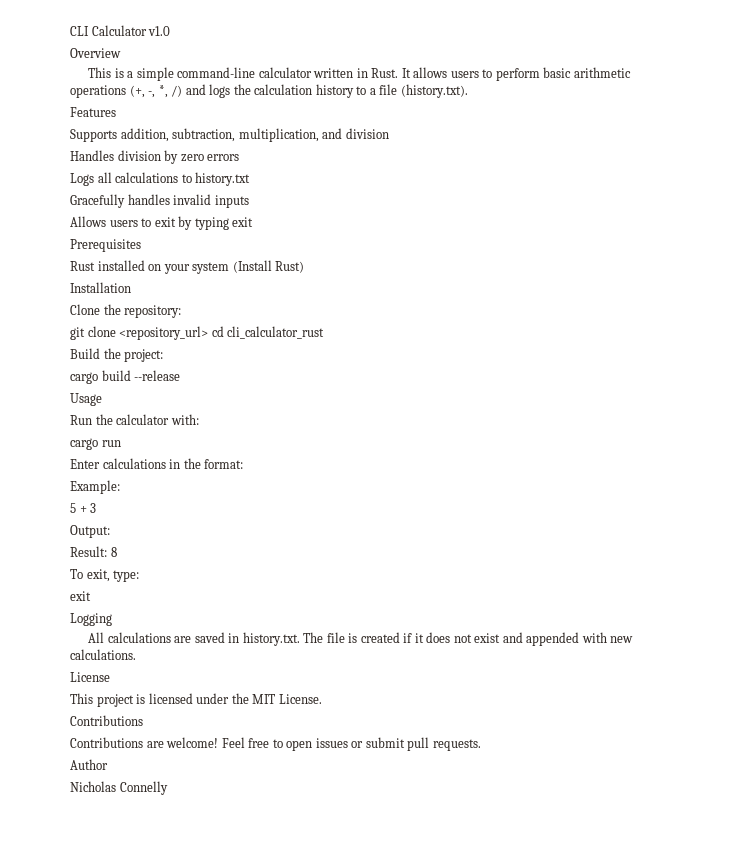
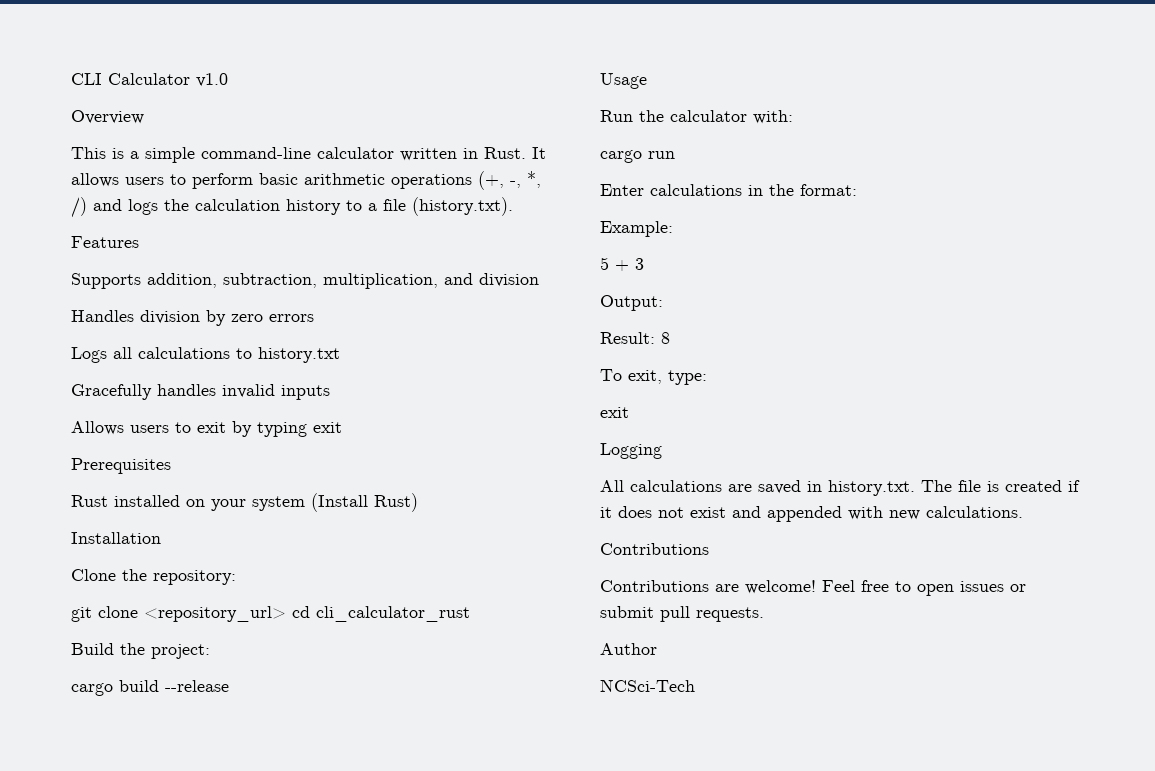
- License
- This project is licensed under the MIT License.
- Nicholas Connelly
+ NCSci-Tech

